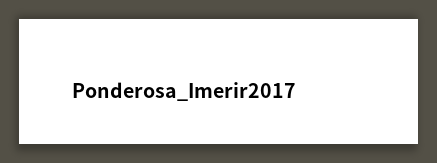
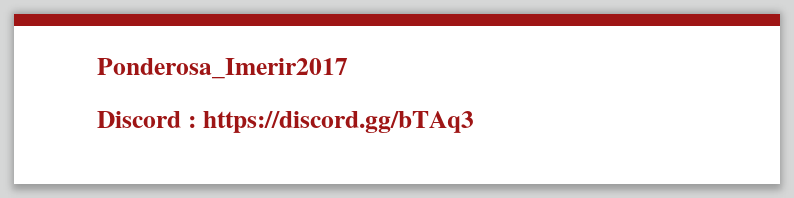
+ Discord : https://discord.gg/bTAq3

